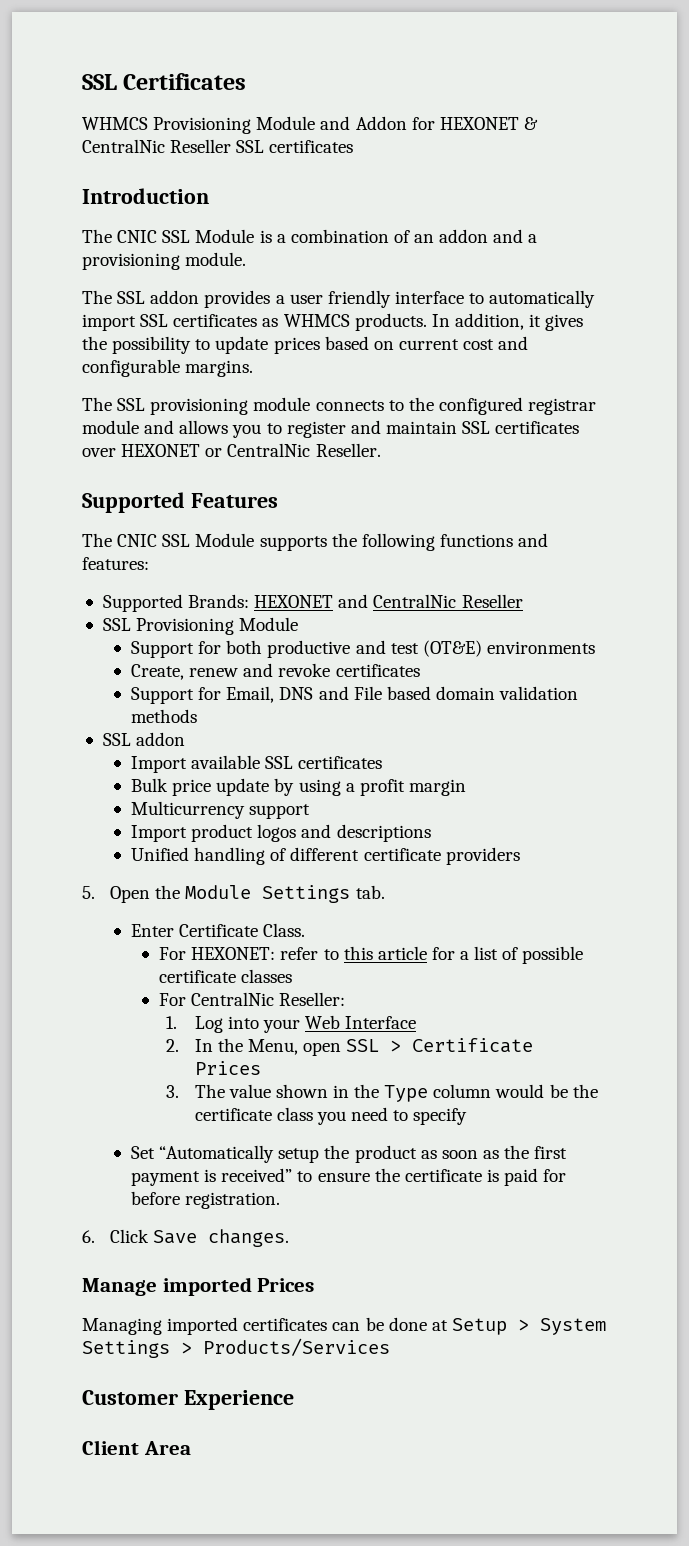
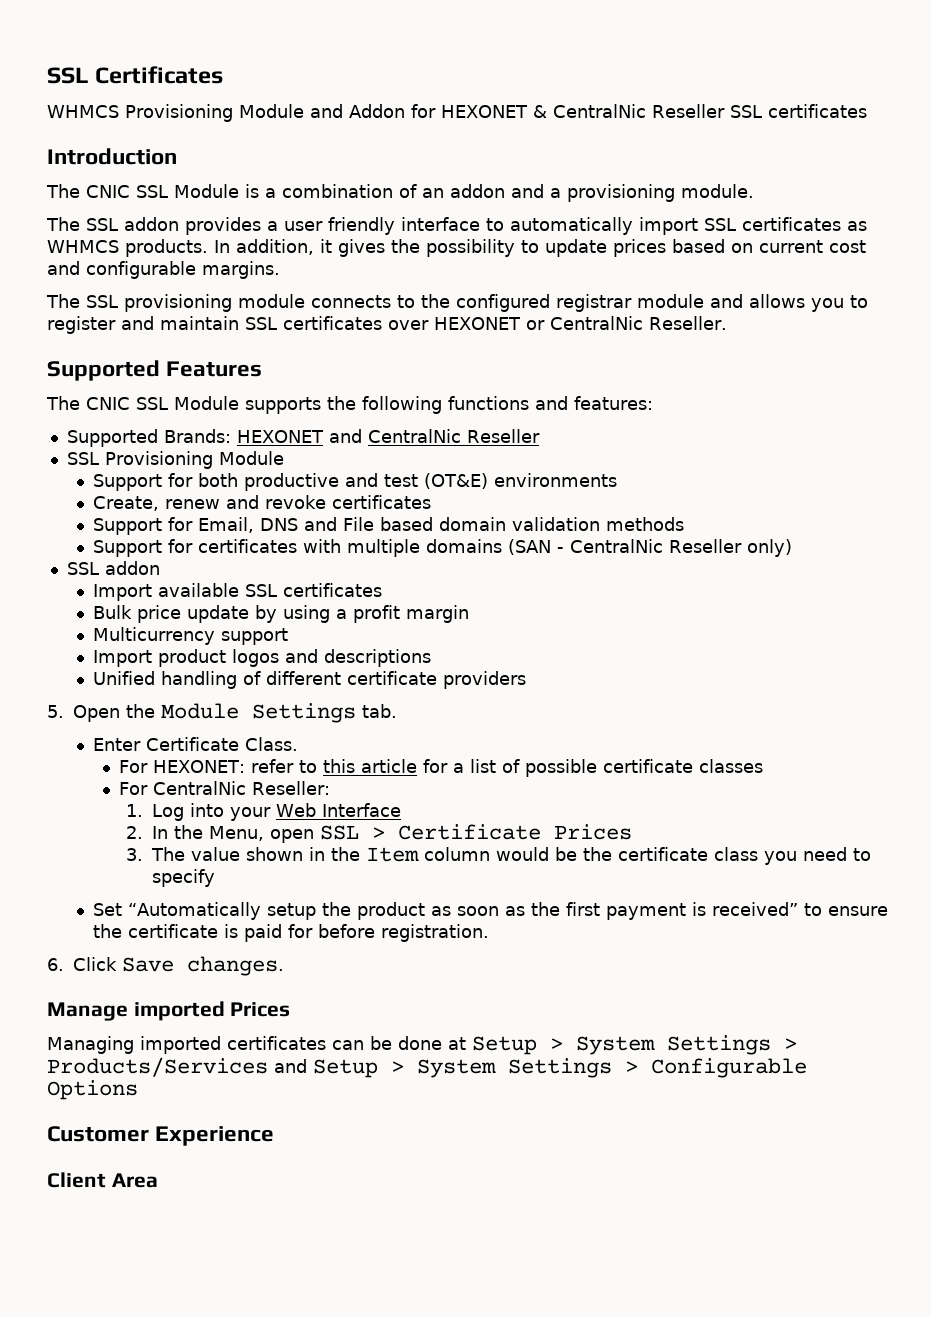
+ Support for certificates with multiple domains (SAN - CentralNic Reseller only)
- 3. The value shown in the Type column would be the certificate class you need to specify
+ 3. The value shown in the Item column would be the certificate class you need to specify
- Managing imported certificates can be done at Setup > System Settings > Products/Services
+ Managing imported certificates can be done at Setup > System Settings > Products/Services and Setup > System Settings > Configurable Options

